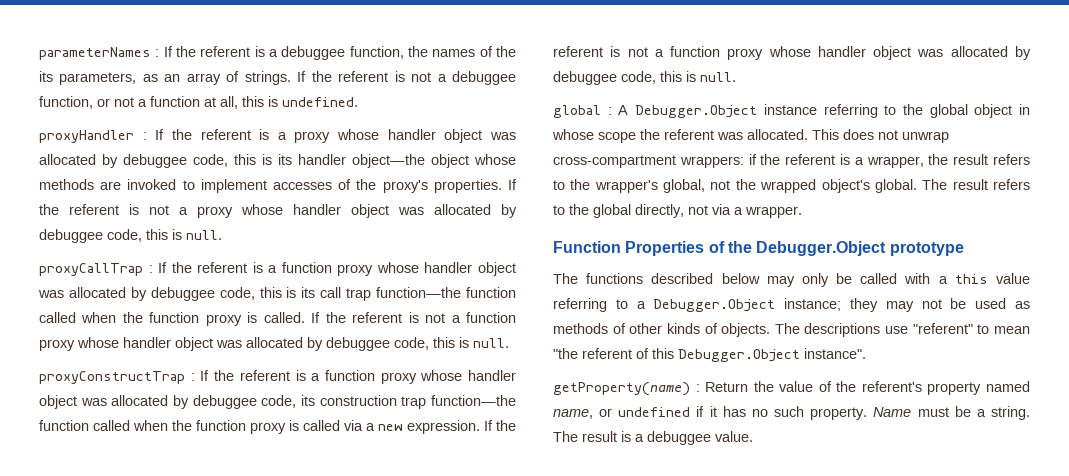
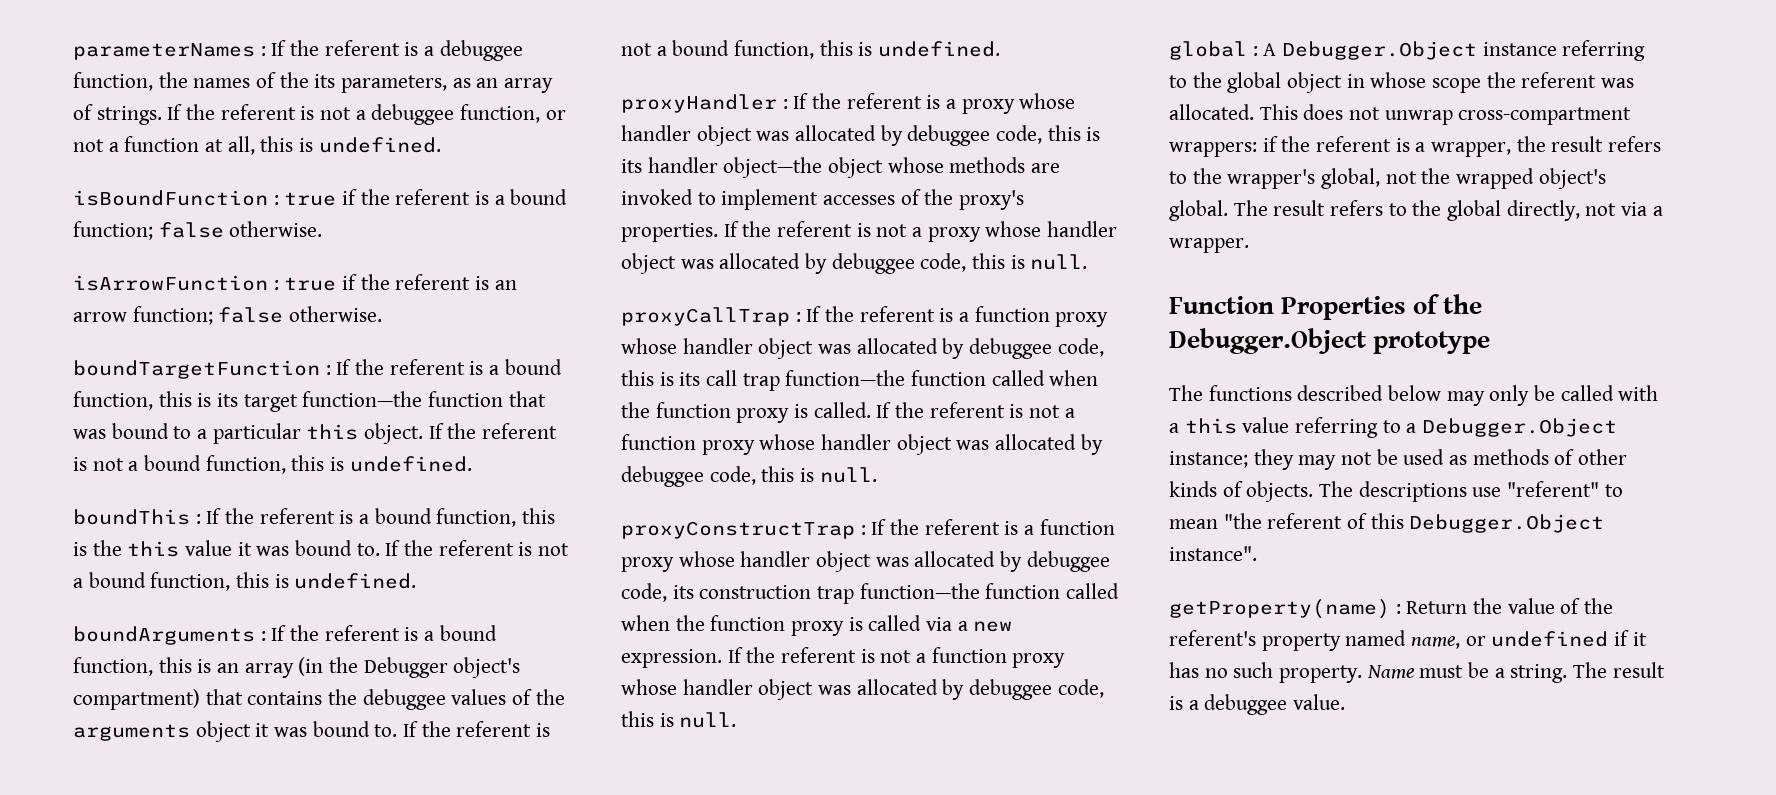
+ isBoundFunction : true if the referent is a bound function; false otherwise.
+ isArrowFunction : true if the referent is an arrow function; false otherwise.
+ boundTargetFunction : If the referent is a bound function, this is its target function—the function that was bound to a particular this object. If the referent is not a bound function, this is undefined.
+ boundThis : If the referent is a bound function, this is the this value it was bound to. If the referent is not a bound function, this is undefined.
+ boundArguments : If the referent is a bound function, this is an array (in the Debugger object's compartment) that contains the debuggee values of the arguments object it was bound to. If the referent is not a bound function, this is undefined.

